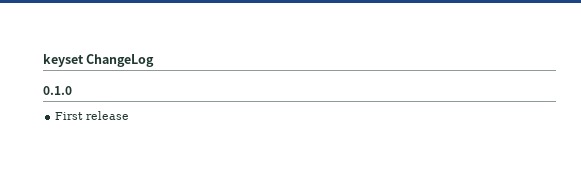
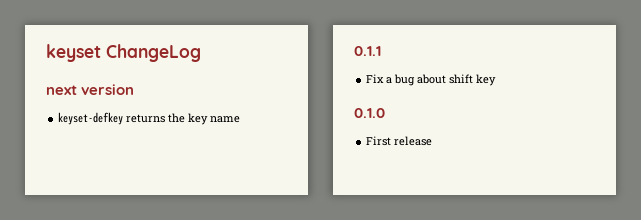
+ next version
+ keyset-defkey returns the key name
+ 0.1.1
+ Fix a bug about shift key

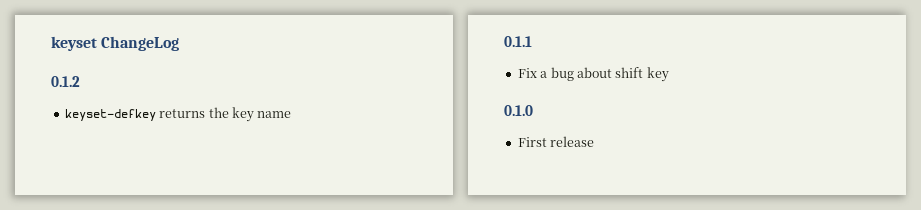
- next version
+ 0.1.2

